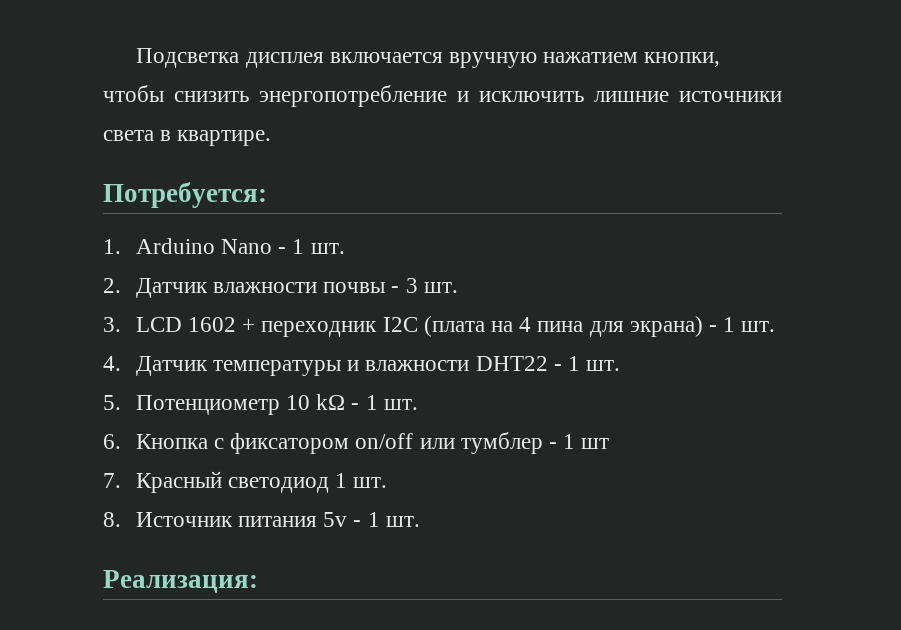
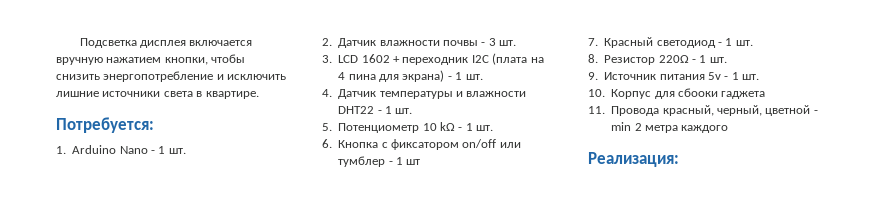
- 7. Красный светодиод 1 шт.
- 8. Источник питания 5v - 1 шт.
+ 7. Красный светодиод - 1 шт.
+ 8. Резистор 220Ω - 1 шт.
+ 9. Источник питания 5v - 1 шт.
+ 10. Корпус для сбооки гаджета
+ 11. Провода красный, черный, цветной - min 2 метра каждого

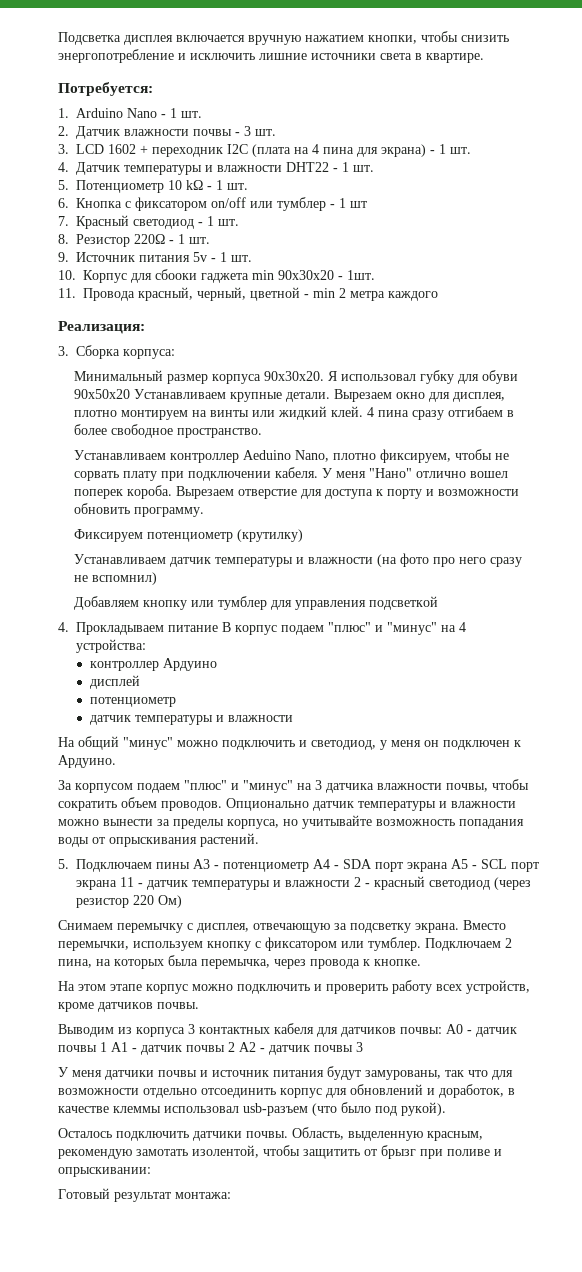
- 10. Корпус для сбооки гаджета
+ 10. Корпус для сбооки гаджета min 90х30х20 - 1шт.
+ 3. Сборка корпуса:
+ Минимальный размер корпуса 90х30х20. Я использовал губку для обуви 90х50х20 Устанавливаем крупные детали. Вырезаем окно для дисплея, плотно монтируем на винты или жидкий клей. 4 пина сразу отгибаем в более свободное пространство.
+ Устанавливаем контроллер Aeduino Nano, плотно фиксируем, чтобы не сорвать плату при подключении кабеля. У меня "Нано" отлично вошел поперек короба. Вырезаем отверстие для доступа к порту и возможности обновить программу.
+ Фиксируем потенциометр (крутилку)
+ Устанавливаем датчик температуры и влажности (на фото про него сразу не вспомнил)
+ Добавляем кнопку или тумблер для управления подсветкой
+ 4. Прокладываем питание В корпус подаем "плюс" и "минус" на 4 устройства:
+ контроллер Ардуино
+ дисплей
+ потенциометр
+ датчик температуры и влажности
+ На общий "минус" можно подключить и светодиод, у меня он подключен к Ардуино.
+ За корпусом подаем "плюс" и "минус" на 3 датчика влажности почвы, чтобы сократить объем проводов. Опционально датчик температуры и влажности можно вынести за пределы корпуса, но учитывайте возможность попадания воды от опрыскивания растений.
+ 5. Подключаем пины А3 - потенциометр А4 - SDA порт экрана A5 - SCL порт экрана 11 - датчик температуры и влажности 2 - красный светодиод (через резистор 220 Ом)
+ Снимаем перемычку с дисплея, отвечающую за подсветку экрана. Вместо перемычки, используем кнопку с фиксатором или тумблер. Подключаем 2 пина, на которых была перемычка, через провода к кнопке.
+ На этом этапе корпус можно подключить и проверить работу всех устройств, кроме датчиков почвы.
+ Выводим из корпуса 3 контактных кабеля для датчиков почвы: А0 - датчик почвы 1 А1 - датчик почвы 2 А2 - датчик почвы 3
+ У меня датчики почвы и источник питания будут замурованы, так что для возможности отдельно отсоединить корпус для обновлений и доработок, в качестве клеммы использовал usb-разъем (что было под рукой).
+ Осталось подключить датчики почвы. Область, выделенную красным, рекомендую замотать изолентой, чтобы защитить от брызг при поливе и опрыскивании:
+ Готовый результат монтажа:

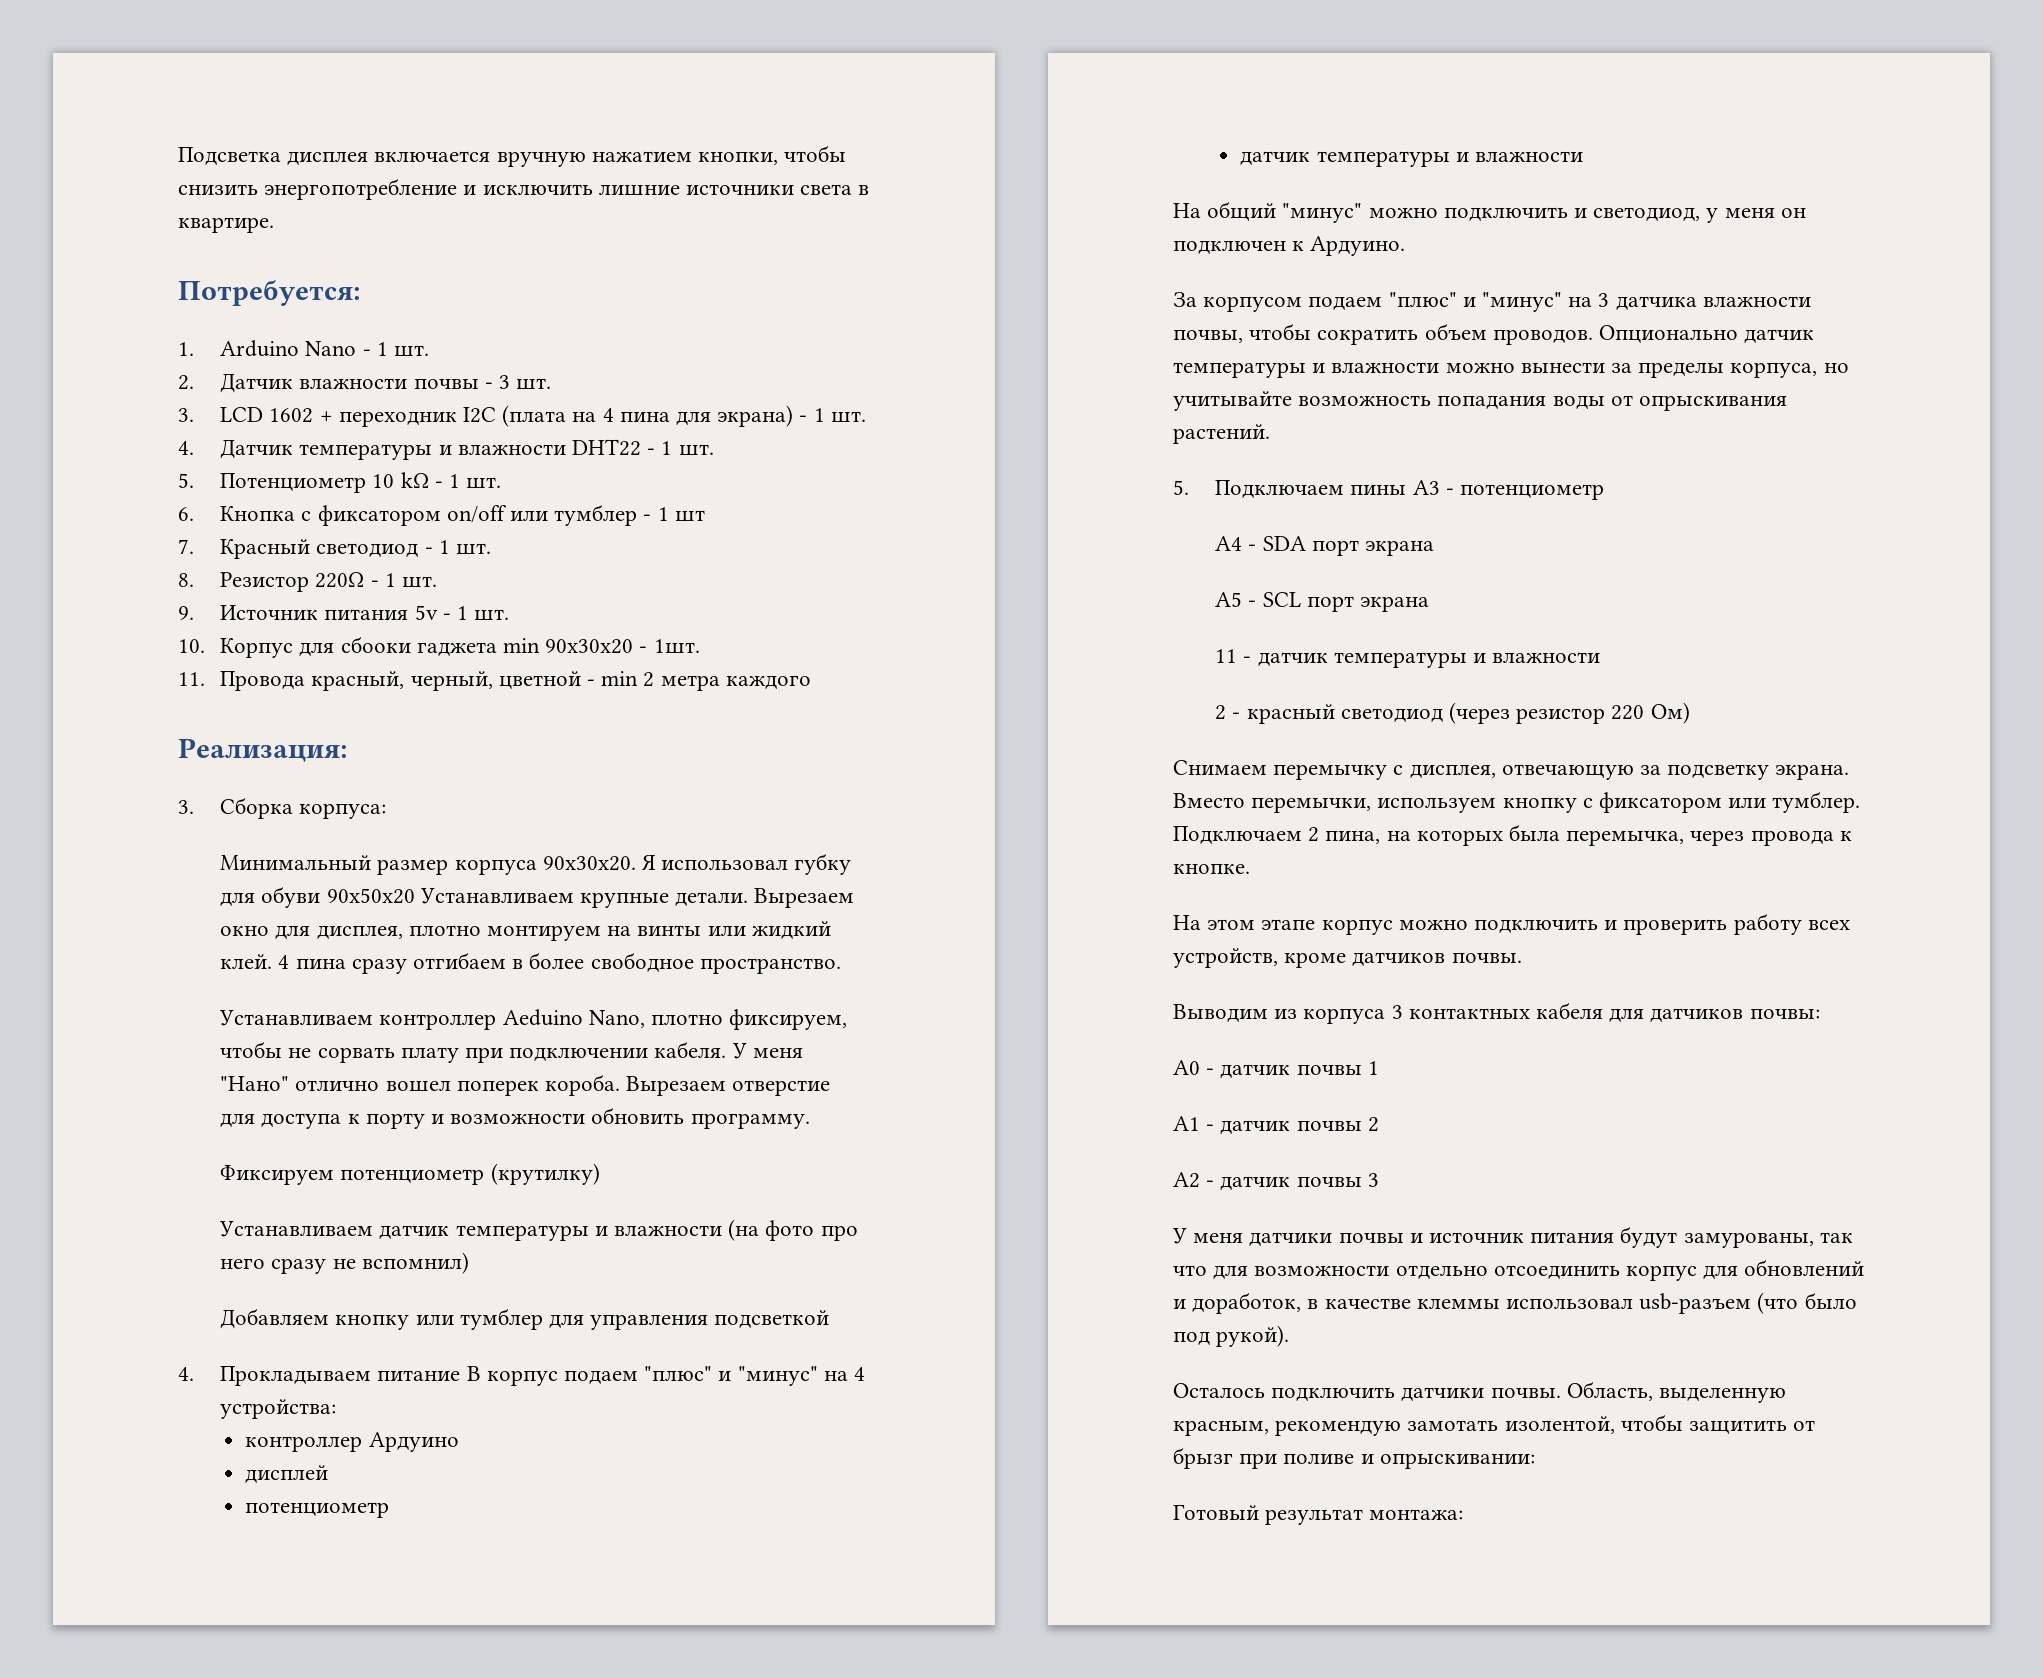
- 5. Подключаем пины А3 - потенциометр А4 - SDA порт экрана A5 - SCL порт экрана 11 - датчик температуры и влажности 2 - красный светодиод (через резистор 220 Ом)
+ 5. Подключаем пины А3 - потенциометр
+ А4 - SDA порт экрана
+ A5 - SCL порт экрана
+ 11 - датчик температуры и влажности
+ 2 - красный светодиод (через резистор 220 Ом)
- Выводим из корпуса 3 контактных кабеля для датчиков почвы: А0 - датчик почвы 1 А1 - датчик почвы 2 А2 - датчик почвы 3
+ Выводим из корпуса 3 контактных кабеля для датчиков почвы:
+ А0 - датчик почвы 1
+ А1 - датчик почвы 2
+ А2 - датчик почвы 3

